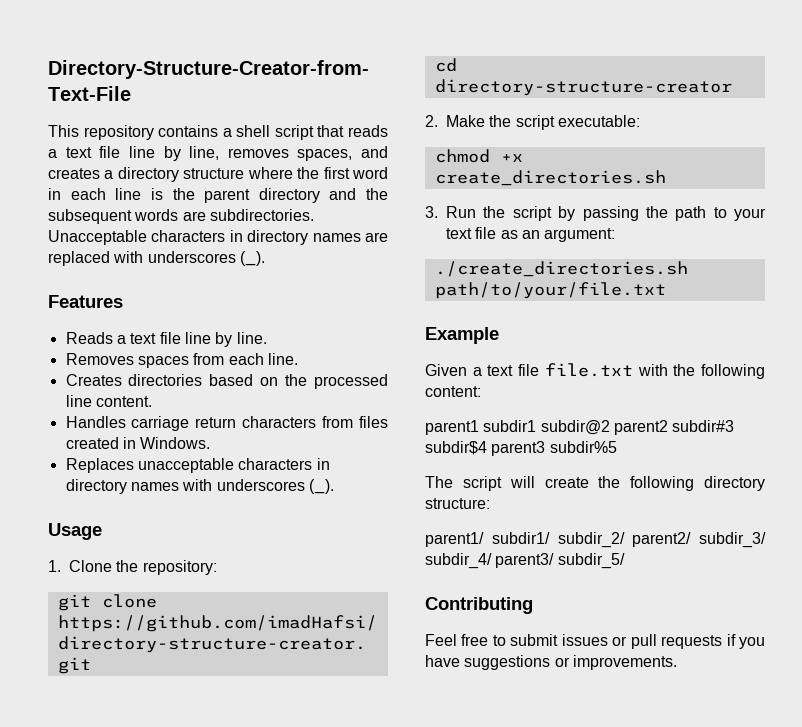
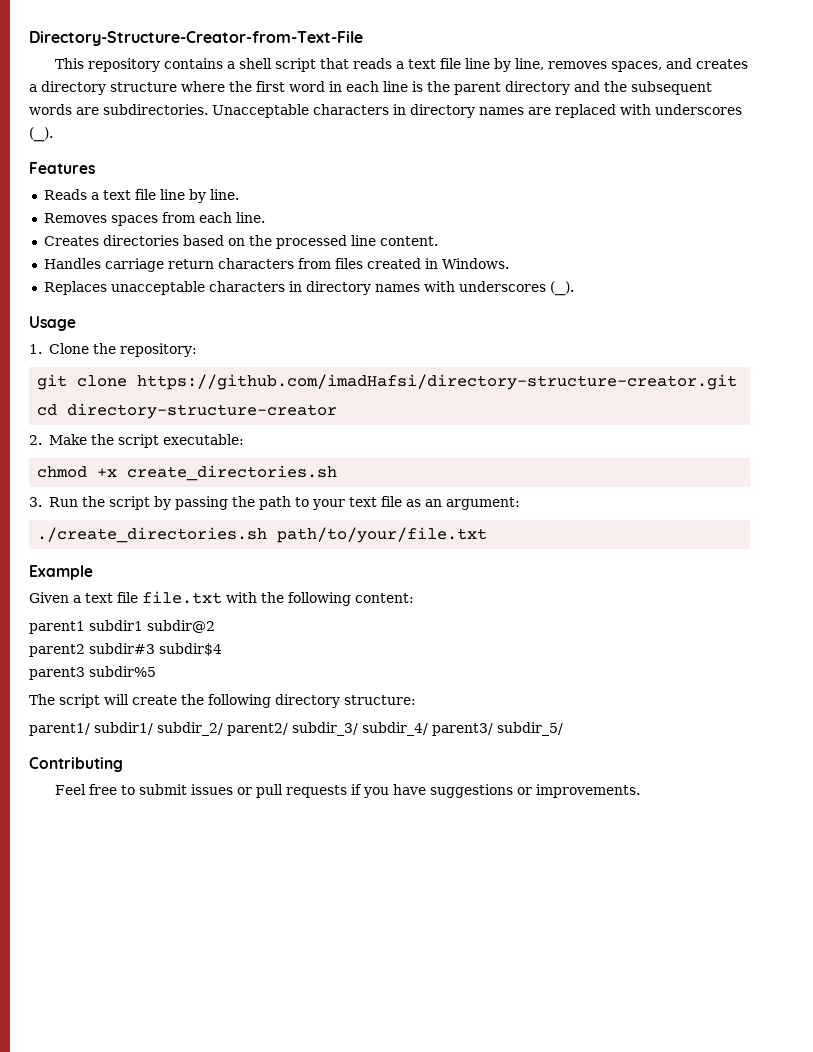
- parent1 subdir1 subdir@2 parent2 subdir#3 subdir$4 parent3 subdir%5
+ parent1 subdir1 subdir@2
+ parent2 subdir#3 subdir$4
+ parent3 subdir%5

